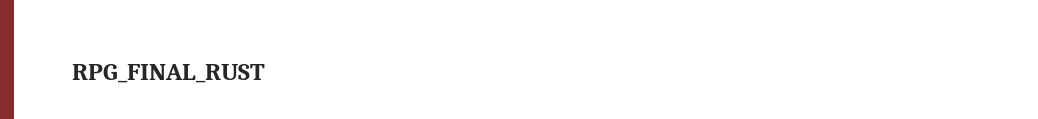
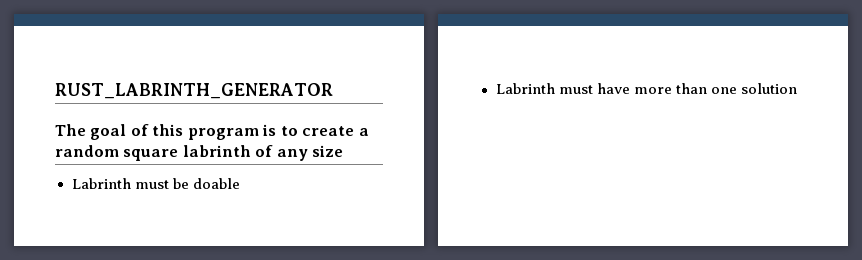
- RPG_FINAL_RUST
+ RUST_LABRINTH_GENERATOR
+ The goal of this program is to create a random square labrinth of any size
+ Labrinth must be doable
+ Labrinth must have more than one solution

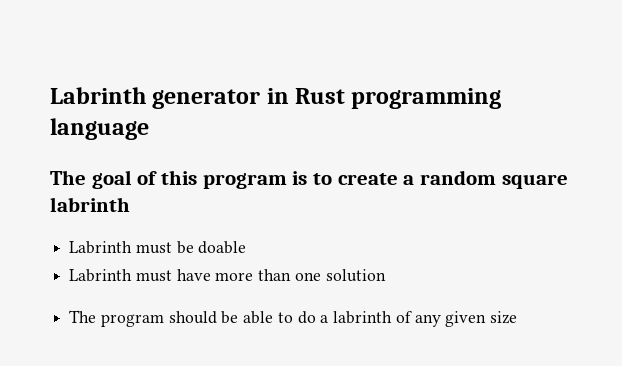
- RUST_LABRINTH_GENERATOR
+ Labrinth generator in Rust programming language
- The goal of this program is to create a random square labrinth of any size
+ The goal of this program is to create a random square labrinth
+ The program should be able to do a labrinth of any given size

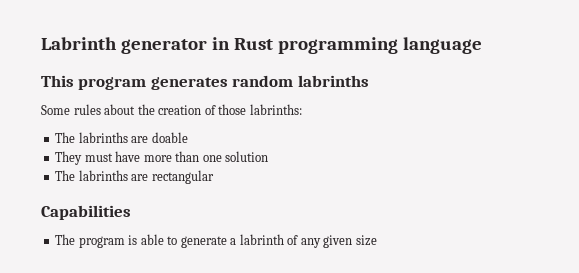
- The goal of this program is to create a random square labrinth
- Labrinth must be doable
+ This program generates random labrinths
+ Some rules about the creation of those labrinths:
+ The labrinths are doable
- Labrinth must have more than one solution
+ They must have more than one solution
+ The labrinths are rectangular
+ Capabilities
- The program should be able to do a labrinth of any given size
+ The program is able to generate a labrinth of any given size

